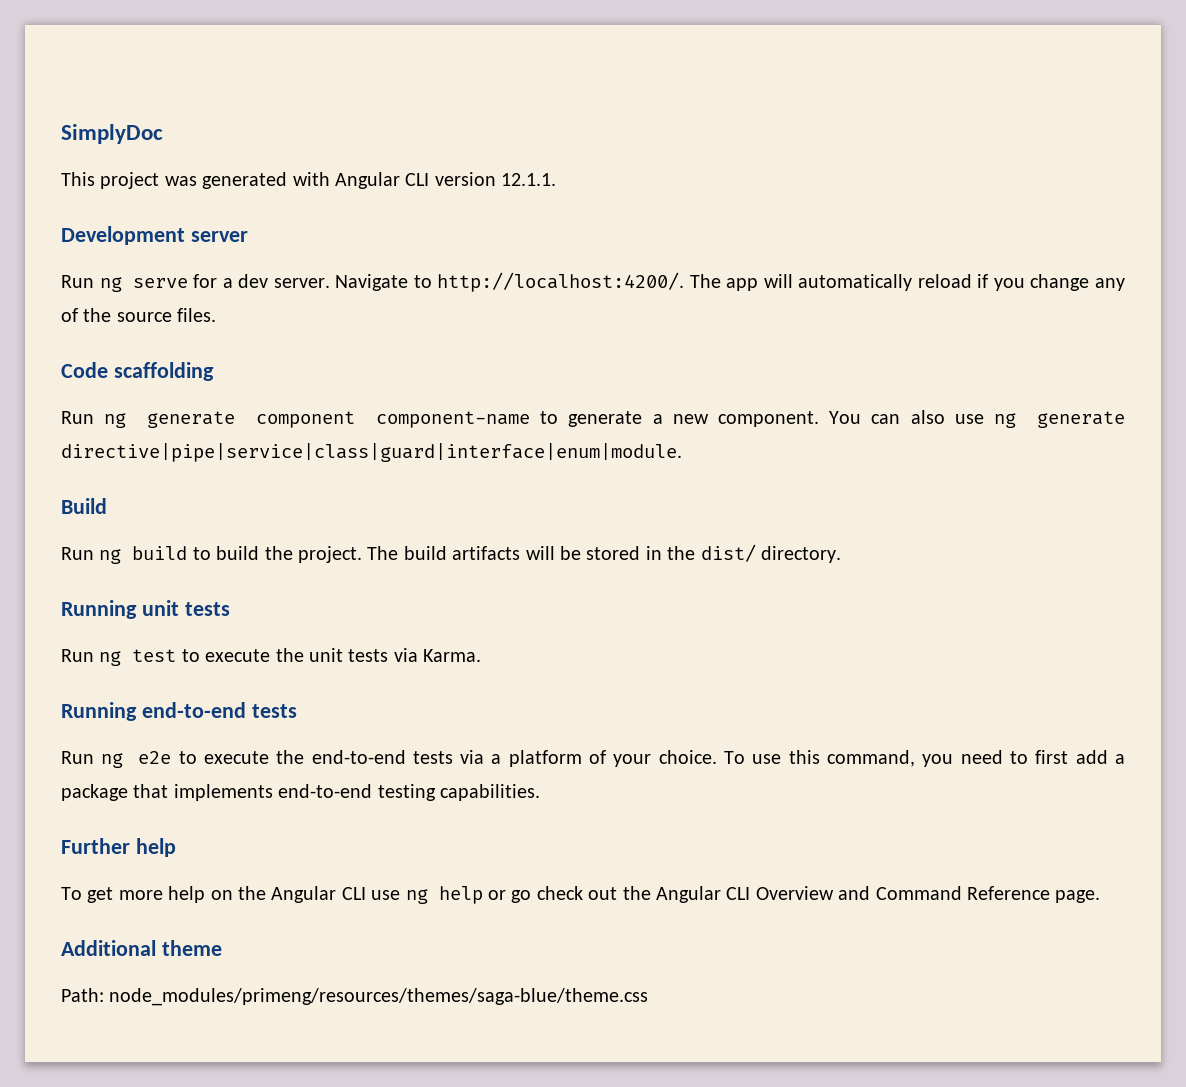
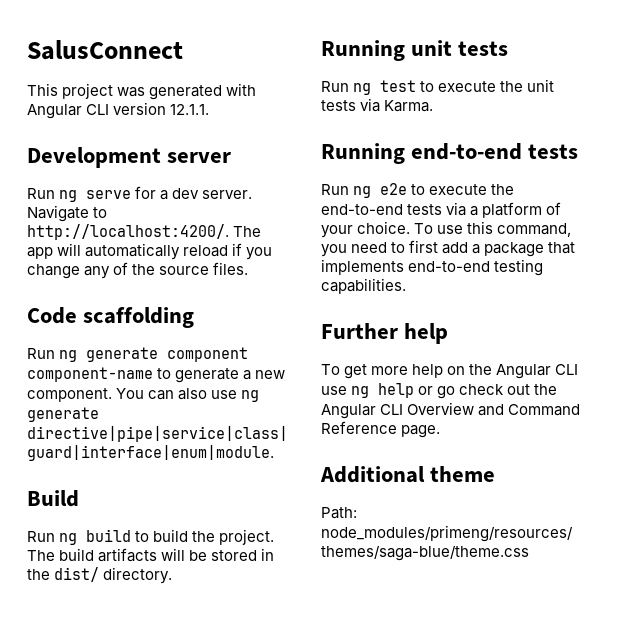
- SimplyDoc
+ SalusConnect

